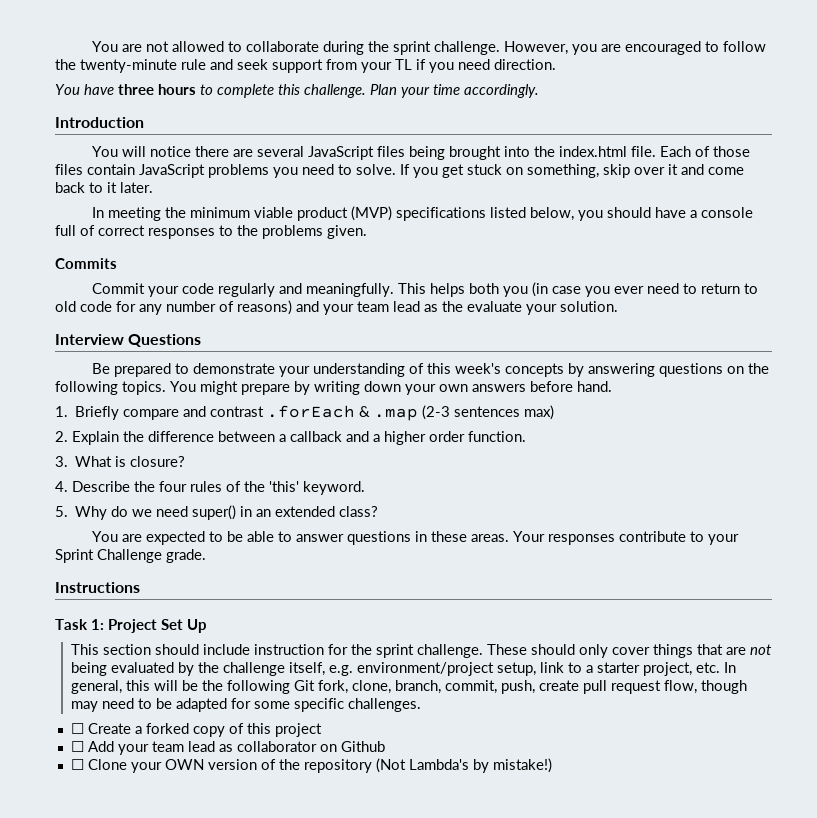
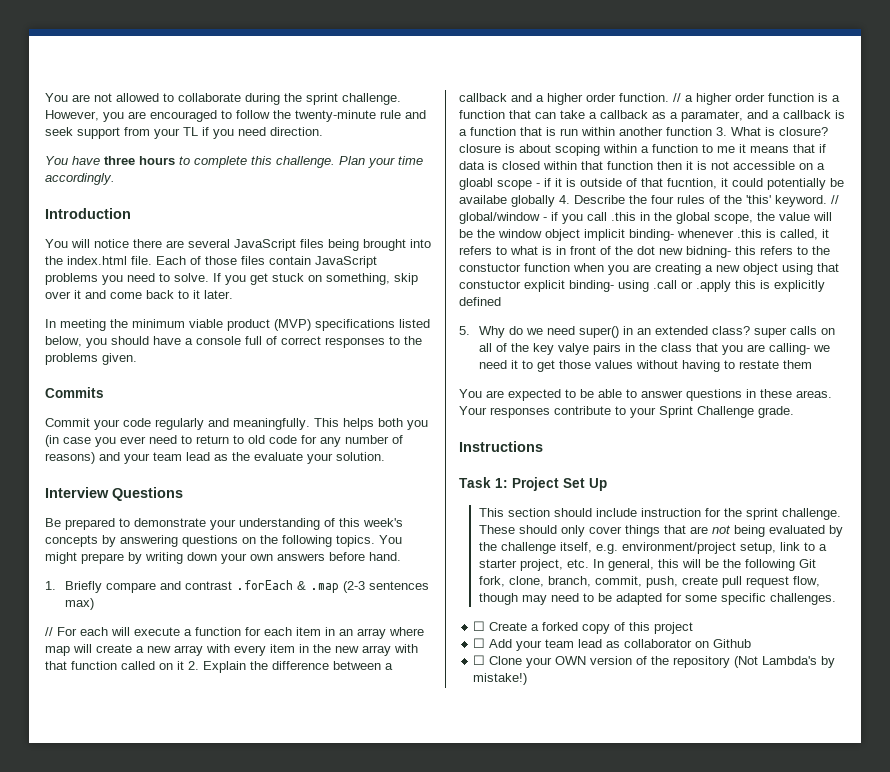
- 2. Explain the difference between a callback and a higher order function.
- 3. What is closure?
- 4. Describe the four rules of the 'this' keyword.
+ // For each will execute a function for each item in an array where map will create a new array with every item in the new array with that function called on it 2. Explain the difference between a callback and a higher order function. // a higher order function is a function that can take a callback as a paramater, and a callback is a function that is run within another function 3. What is closure? closure is about scoping within a function to me it means that if data is closed within that function then it is not accessible on a gloabl scope - if it is outside of that fucntion, it could potentially be availabe globally 4. Describe the four rules of the 'this' keyword. // global/window - if you call .this in the global scope, the value will be the window object implicit binding- whenever .this is called, it refers to what is in front of the dot new bidning- this refers to the constuctor function when you are creating a new object using that constuctor explicit binding- using .call or .apply this is explicitly defined
- 5. Why do we need super() in an extended class?
+ 5. Why do we need super() in an extended class? super calls on all of the key valye pairs in the class that you are calling- we need it to get those values without having to restate them

